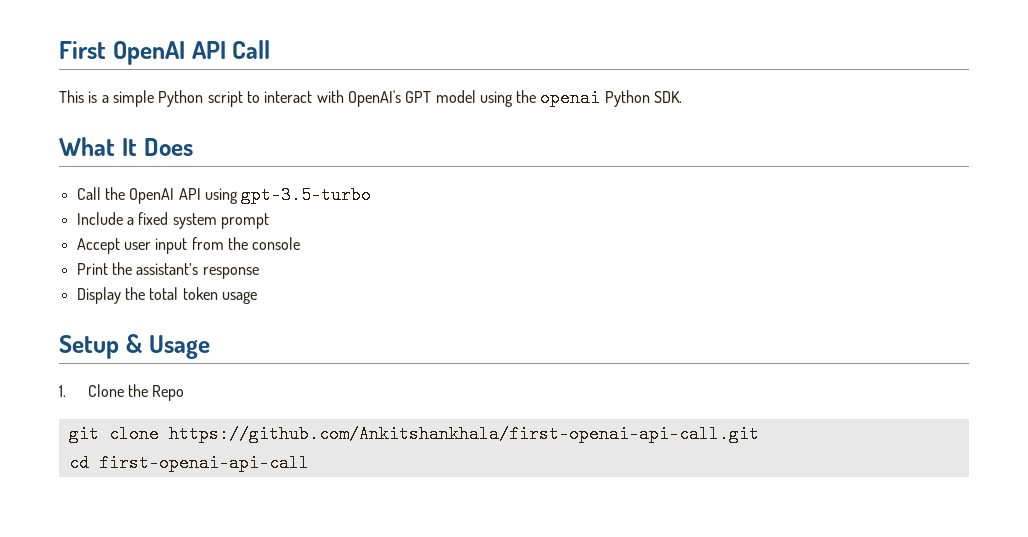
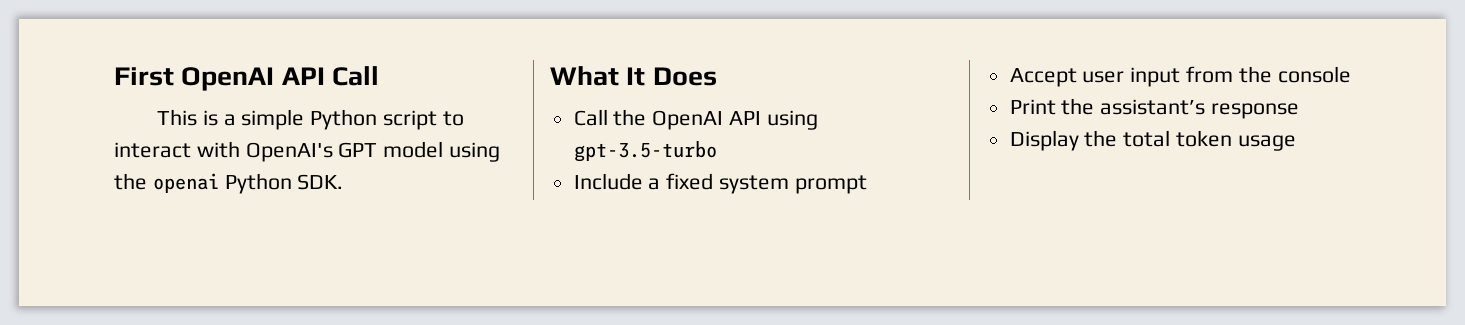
- Setup & Usage
- 1. Clone the Repo
- git clone https://github.com/Ankitshankhala/first-openai-api-call.git
- cd first-openai-api-call

